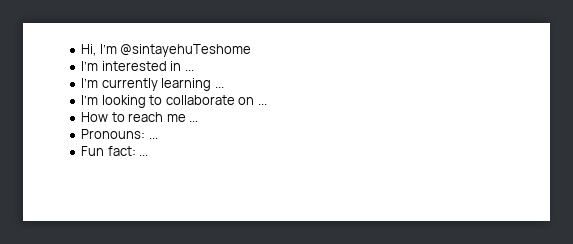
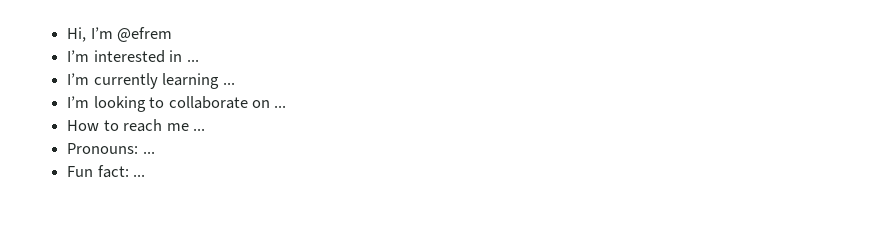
- Hi, I’m @sintayehuTeshome
+ Hi, I’m @efrem

